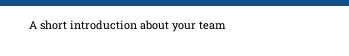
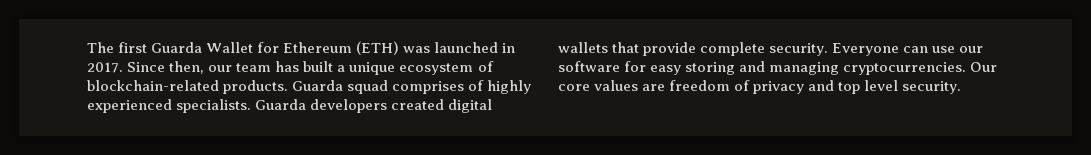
- A short introduction about your team
+ The first Guarda Wallet for Ethereum (ETH) was launched in 2017. Since then, our team has built a unique ecosystem of blockchain-related products. Guarda squad comprises of highly experienced specialists. Guarda developers created digital wallets that provide complete security. Everyone can use our software for easy storing and managing cryptocurrencies. Our core values are freedom of privacy and top level security.

